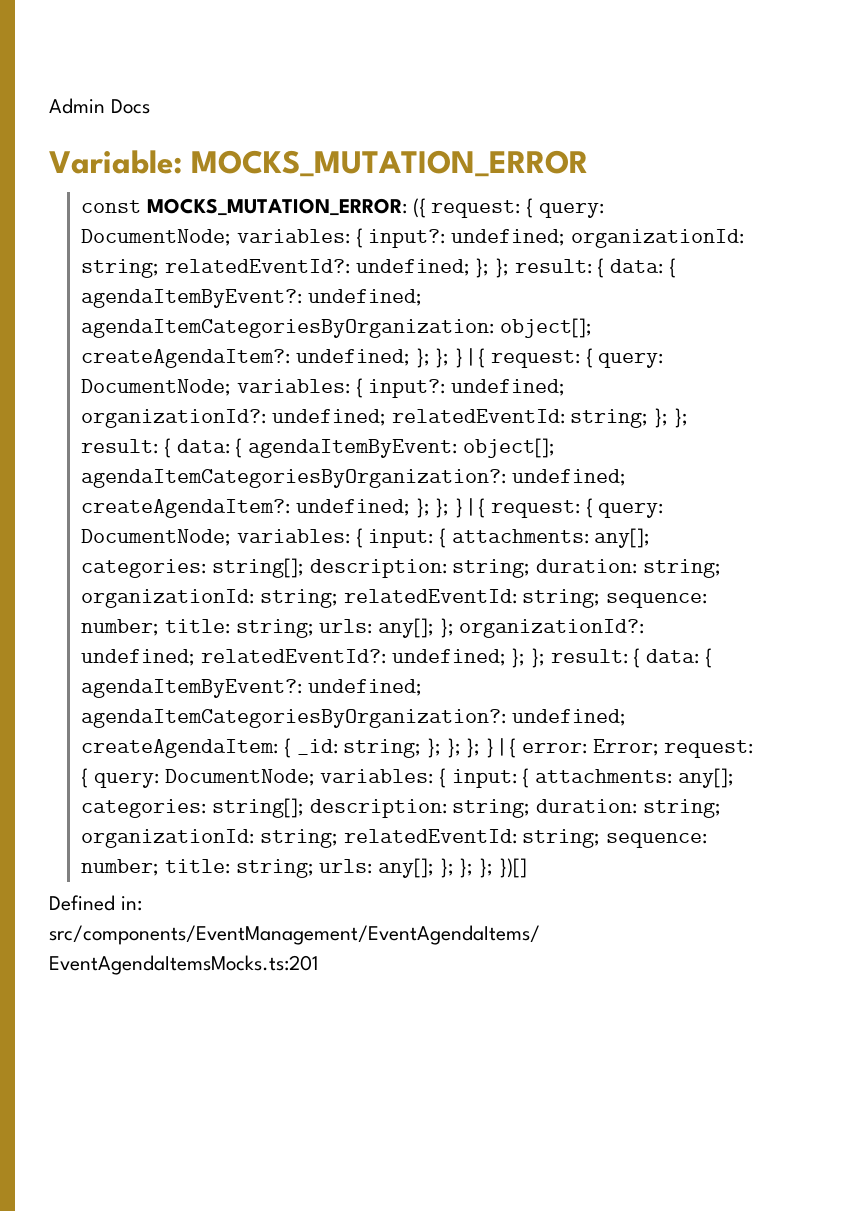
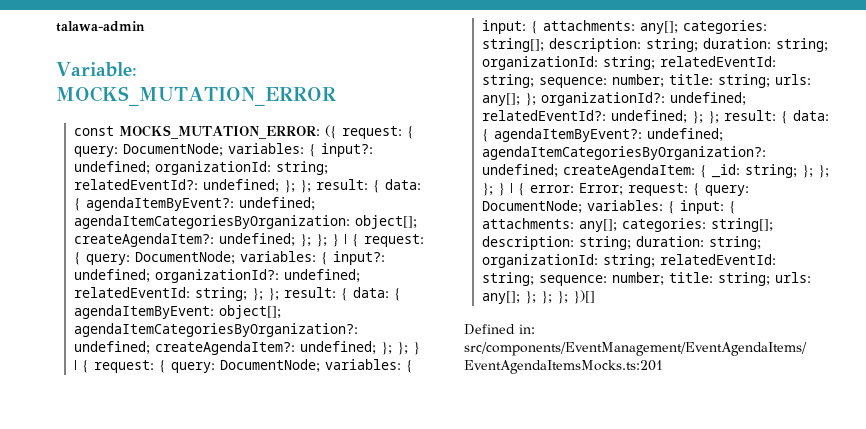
- Admin Docs
+ talawa-admin

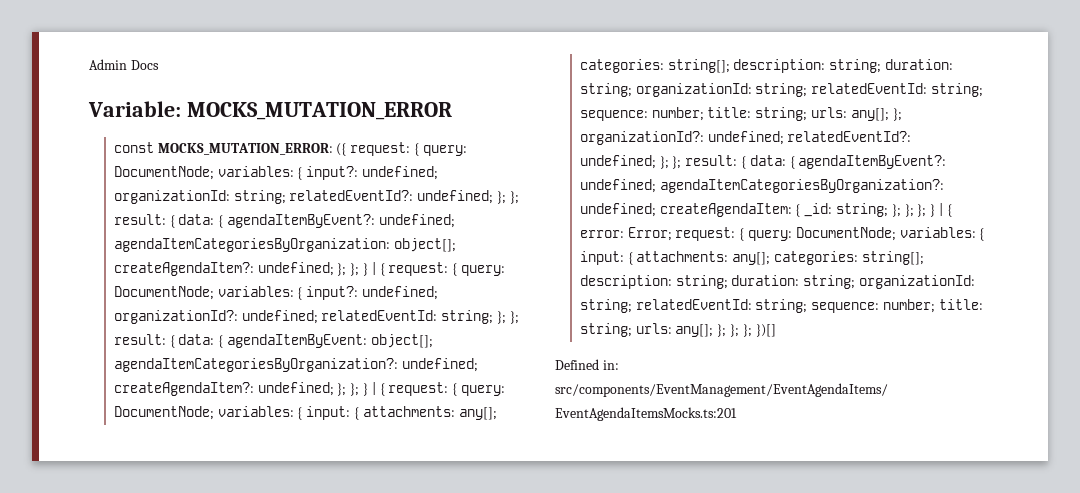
- talawa-admin
+ Admin Docs

